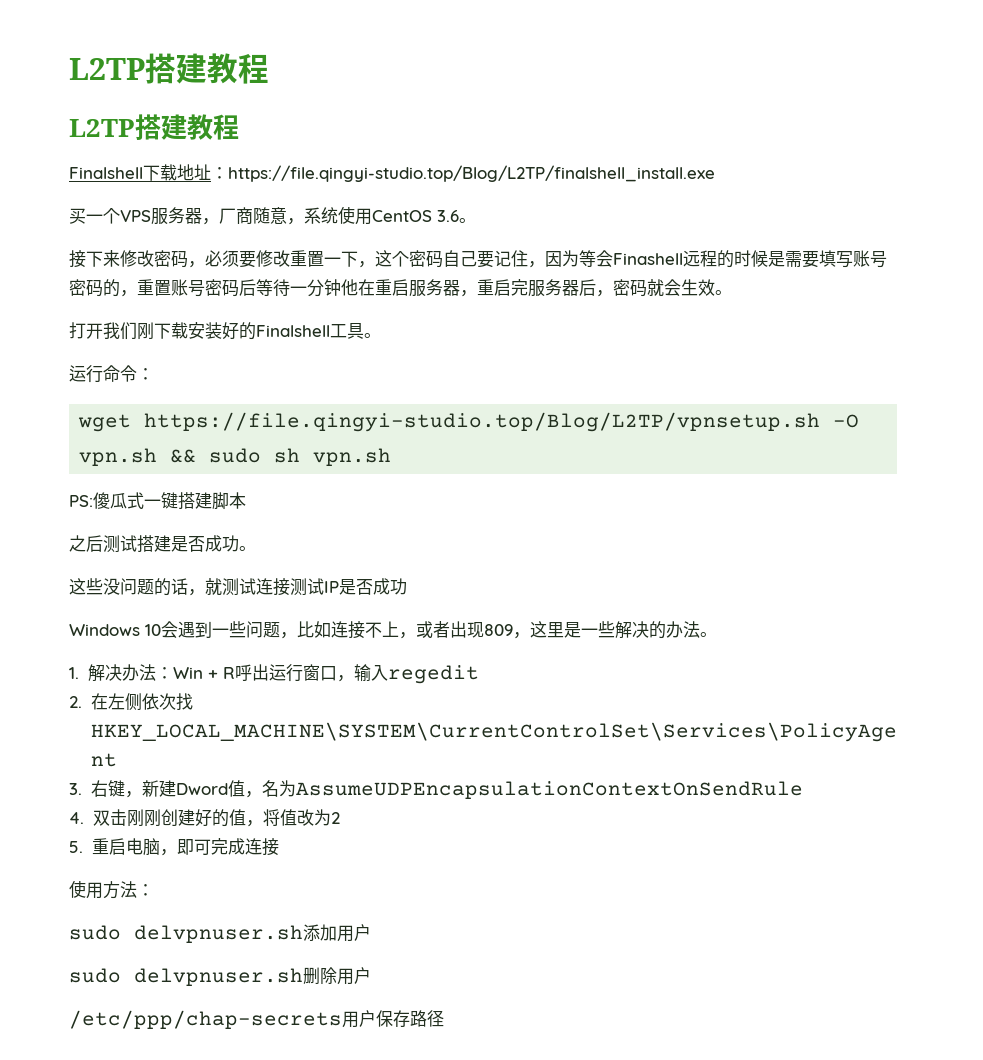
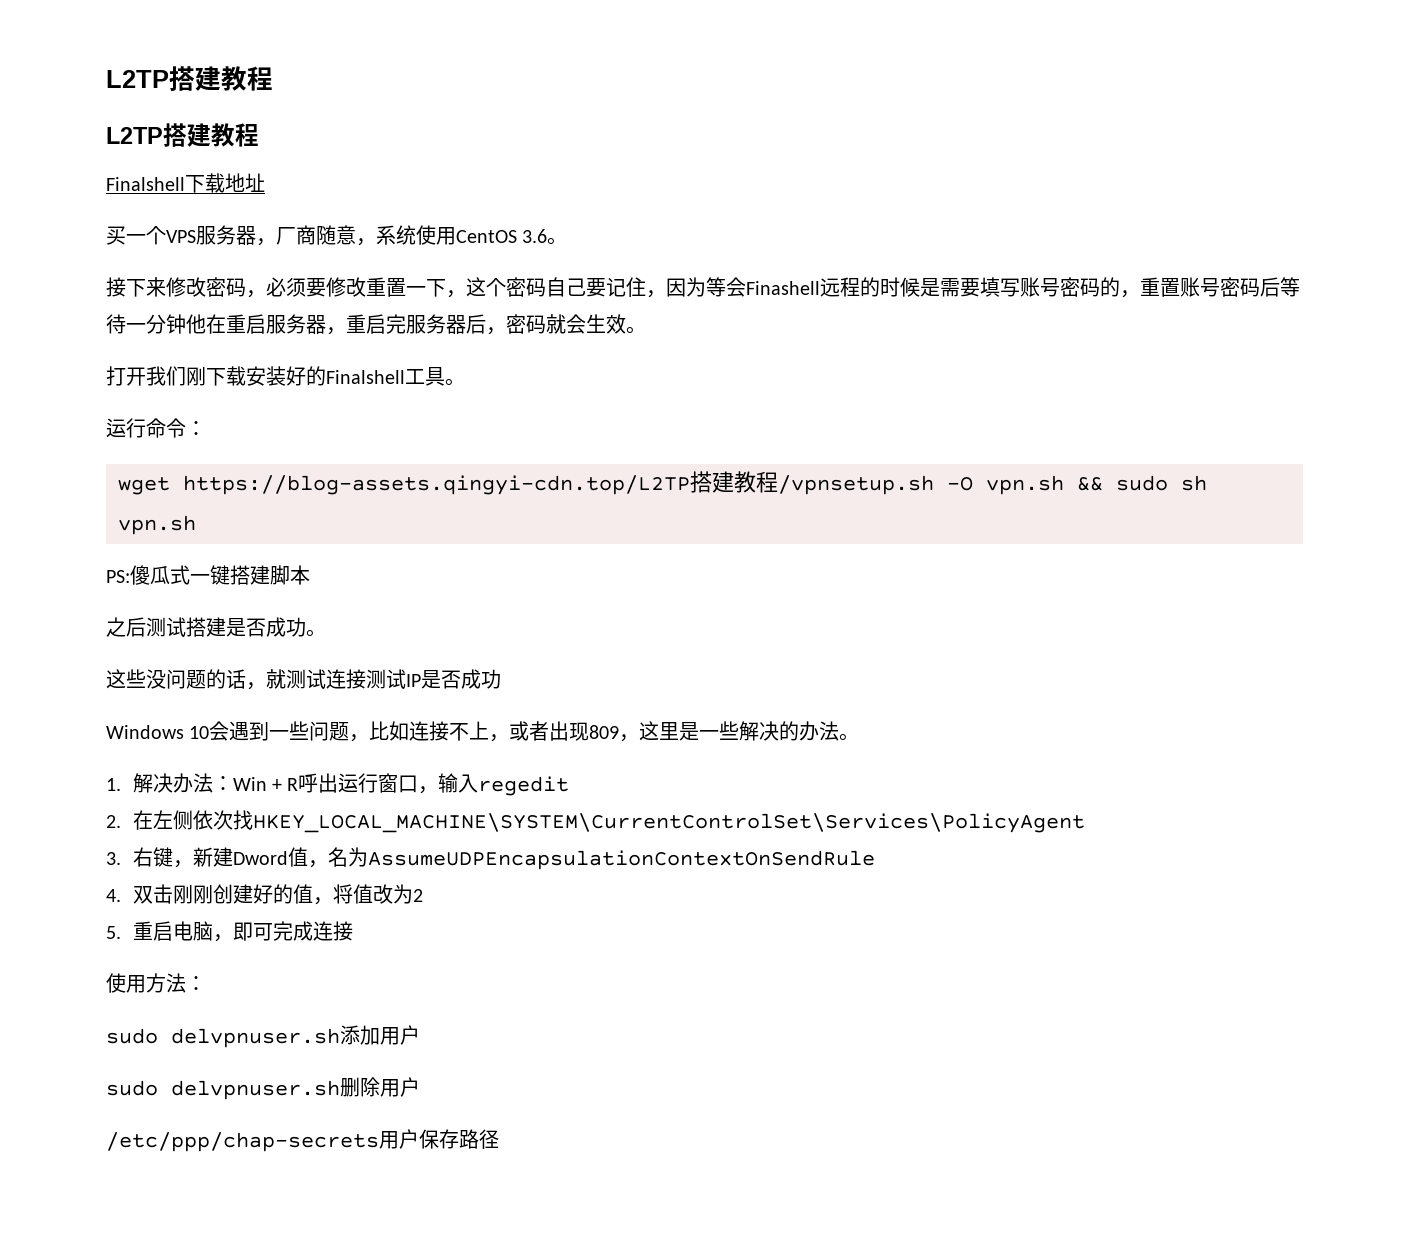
- Finalshell下载地址：https://file.qingyi-studio.top/Blog/L2TP/finalshell_install.exe
+ Finalshell下载地址
- wget https://file.qingyi-studio.top/Blog/L2TP/vpnsetup.sh -O vpn.sh && sudo sh vpn.sh
+ wget https://blog-assets.qingyi-cdn.top/L2TP搭建教程/vpnsetup.sh -O vpn.sh && sudo sh vpn.sh

